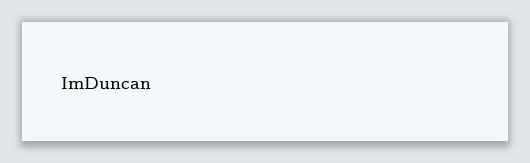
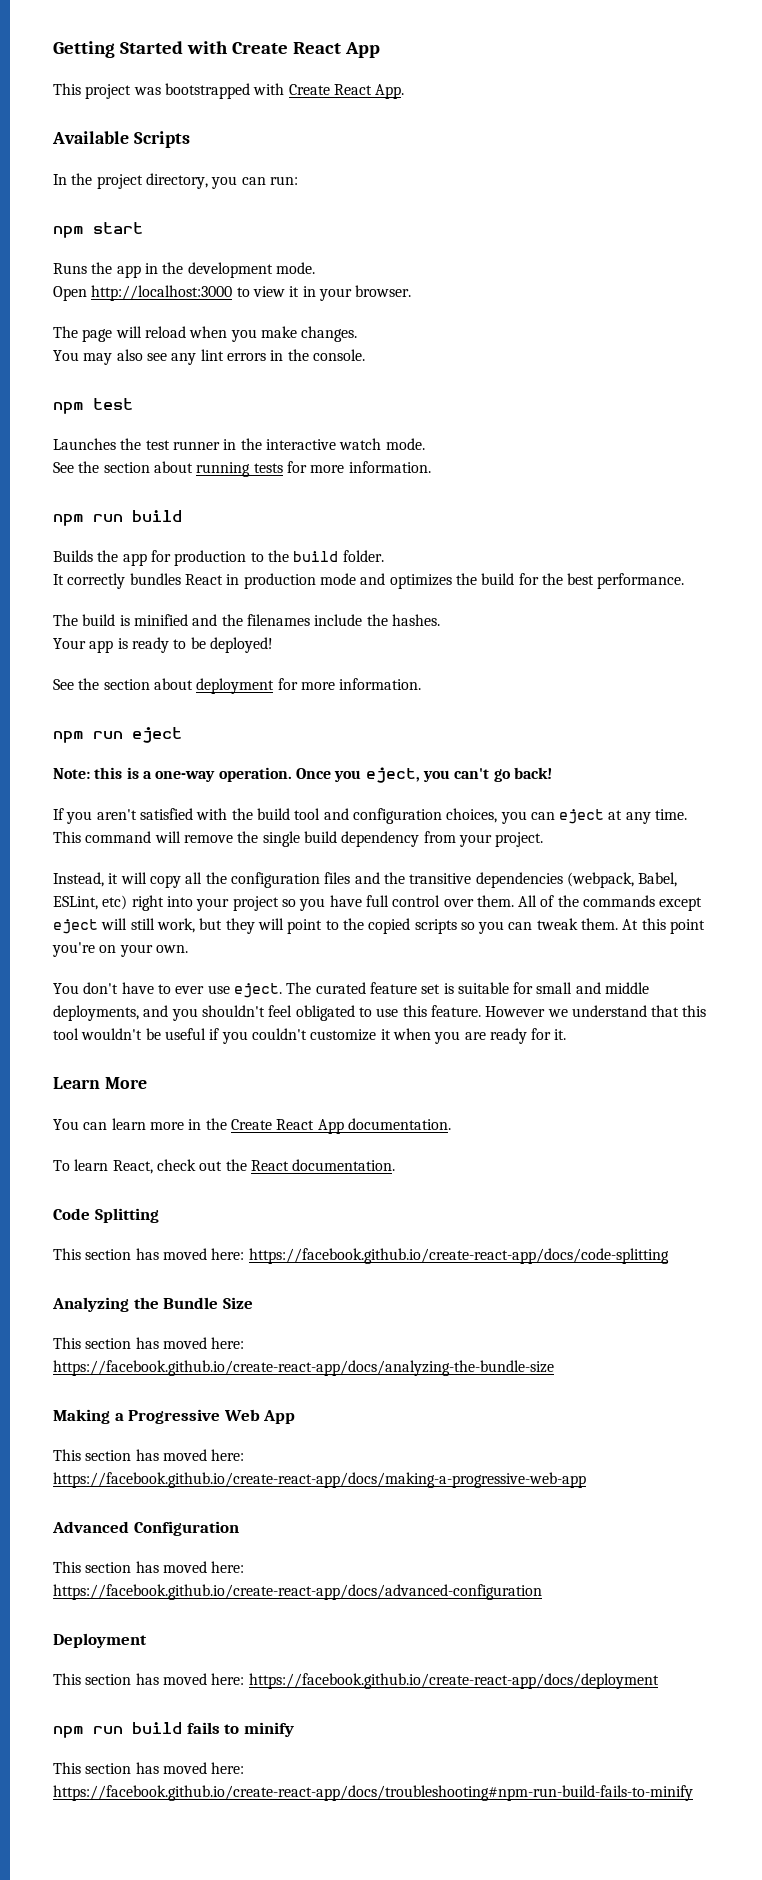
- ImDuncan
+ Getting Started with Create React App
+ This project was bootstrapped with Create React App.
+ Available Scripts
+ In the project directory, you can run:
+ npm start
+ Runs the app in the development mode.
+ Open http://localhost:3000 to view it in your browser.
+ The page will reload when you make changes.
+ You may also see any lint errors in the console.
+ npm test
+ Launches the test runner in the interactive watch mode.
+ See the section about running tests for more information.
+ npm run build
+ Builds the app for production to the build folder.
+ It correctly bundles React in production mode and optimizes the build for the best performance.
+ The build is minified and the filenames include the hashes.
+ Your app is ready to be deployed!
+ See the section about deployment for more information.
+ npm run eject
+ Note: this is a one-way operation. Once you eject, you can't go back!
+ If you aren't satisfied with the build tool and configuration choices, you can eject at any time. This command will remove the single build dependency from your project.
+ Instead, it will copy all the configuration files and the transitive dependencies (webpack, Babel, ESLint, etc) right into your project so you have full control over them. All of the commands except eject will still work, but they will point to the copied scripts so you can tweak them. At this point you're on your own.
+ You don't have to ever use eject. The curated feature set is suitable for small and middle deployments, and you shouldn't feel obligated to use this feature. However we understand that this tool wouldn't be useful if you couldn't customize it when you are ready for it.
+ Learn More
+ You can learn more in the Create React App documentation.
+ To learn React, check out the React documentation.
+ Code Splitting
+ This section has moved here: https://facebook.github.io/create-react-app/docs/code-splitting
+ Analyzing the Bundle Size
+ This section has moved here: https://facebook.github.io/create-react-app/docs/analyzing-the-bundle-size
+ Making a Progressive Web App
+ This section has moved here: https://facebook.github.io/create-react-app/docs/making-a-progressive-web-app
+ Advanced Configuration
+ This section has moved here: https://facebook.github.io/create-react-app/docs/advanced-configuration
+ Deployment
+ This section has moved here: https://facebook.github.io/create-react-app/docs/deployment
+ npm run build fails to minify
+ This section has moved here: https://facebook.github.io/create-react-app/docs/troubleshooting#npm-run-build-fails-to-minify

